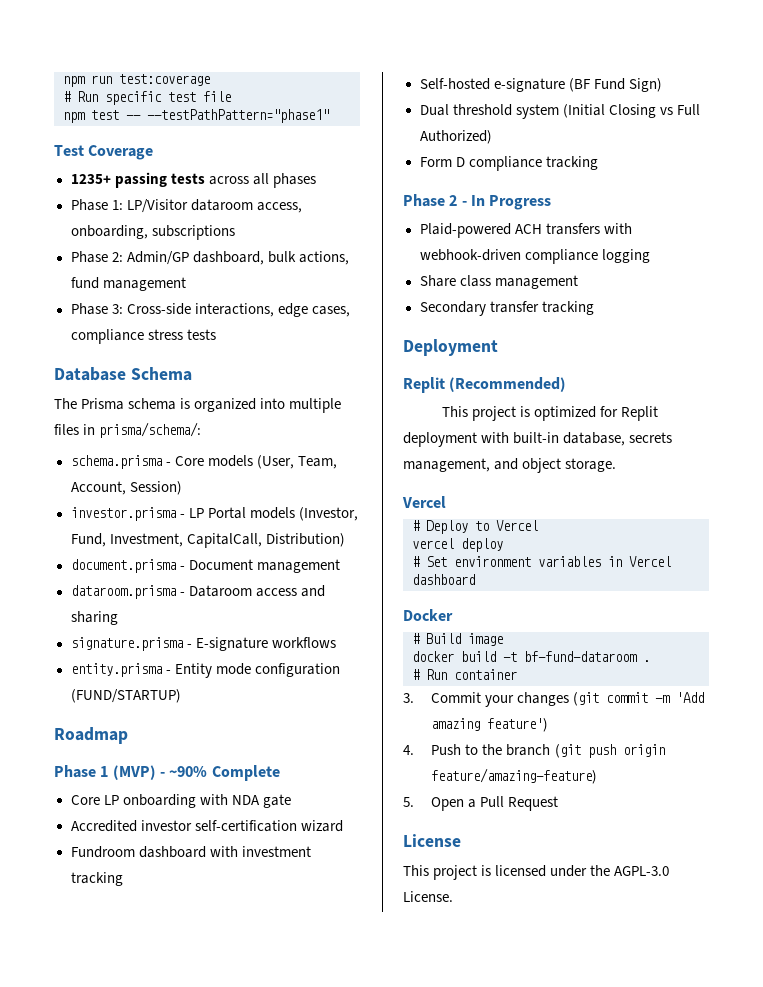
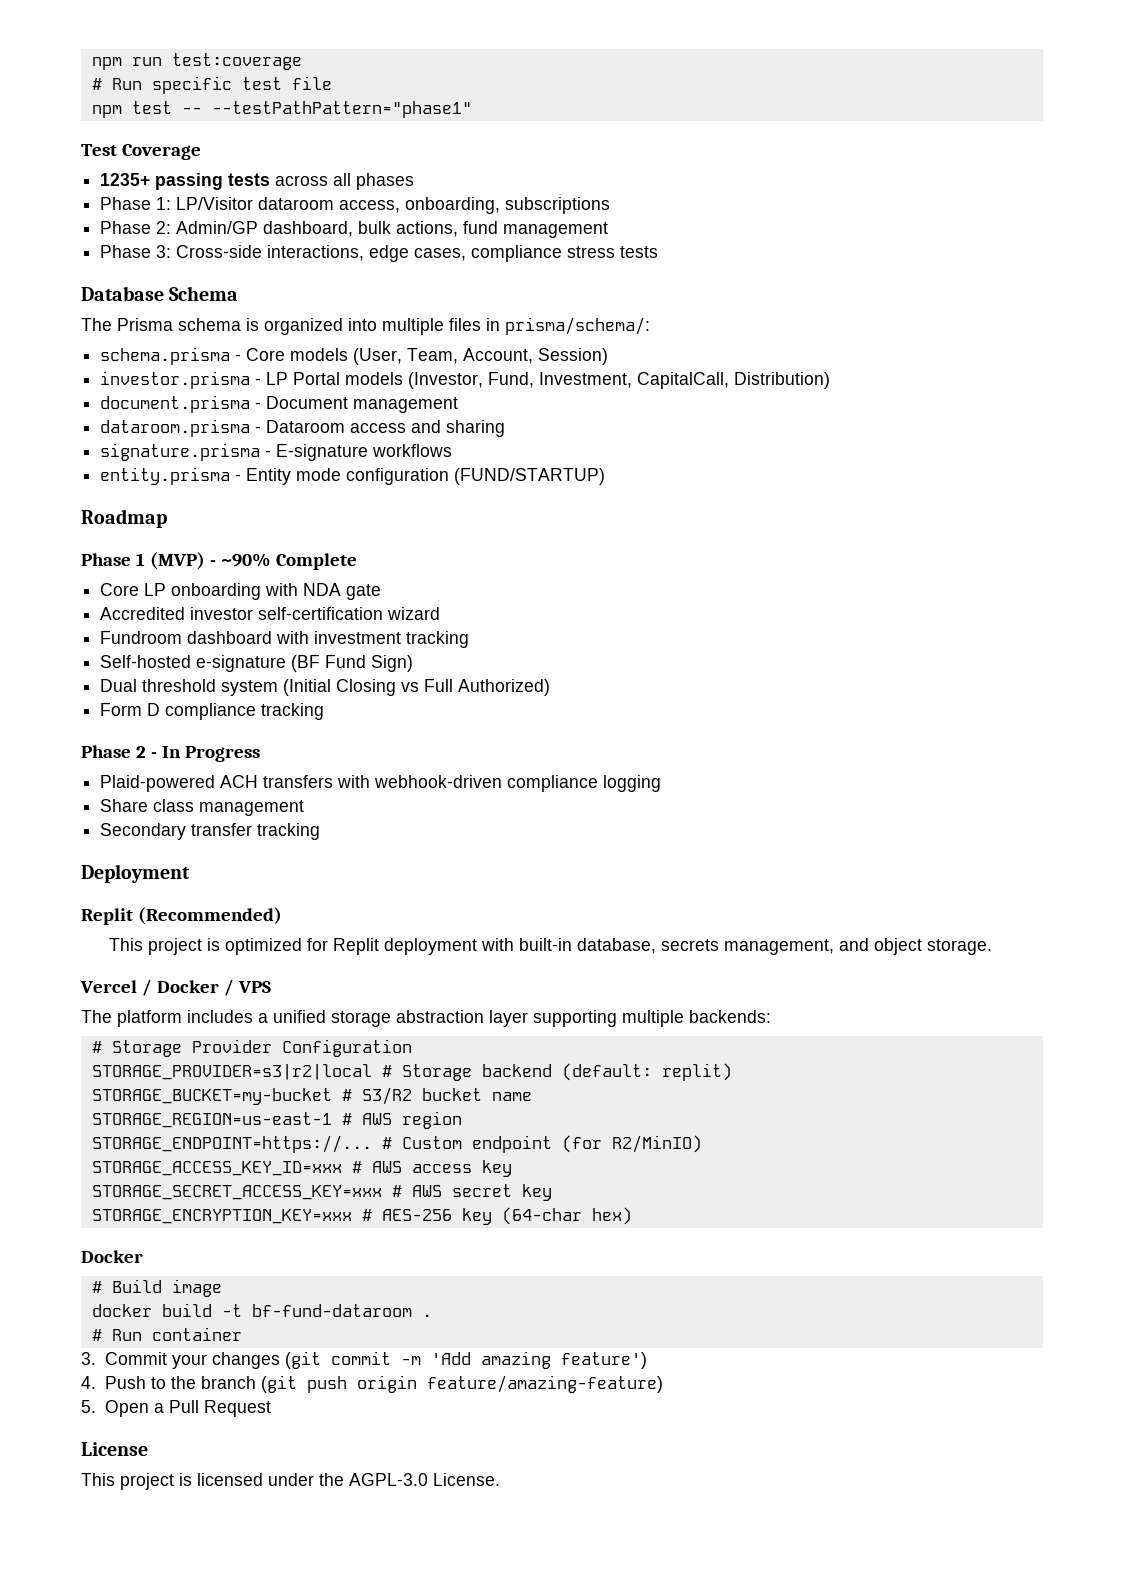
  This project is optimized for Replit deployment with built-in database, secrets management, and object storage.
- Vercel
- # Deploy to Vercel
- vercel deploy
- # Set environment variables in Vercel dashboard
+ Vercel / Docker / VPS
+ The platform includes a unified storage abstraction layer supporting multiple backends:
+ # Storage Provider Configuration
+ STORAGE_PROVIDER=s3|r2|local # Storage backend (default: replit)
+ STORAGE_BUCKET=my-bucket # S3/R2 bucket name
+ STORAGE_REGION=us-east-1 # AWS region
+ STORAGE_ENDPOINT=https://... # Custom endpoint (for R2/MinIO)
+ STORAGE_ACCESS_KEY_ID=xxx # AWS access key
+ STORAGE_SECRET_ACCESS_KEY=xxx # AWS secret key
+ STORAGE_ENCRYPTION_KEY=xxx # AES-256 key (64-char hex)

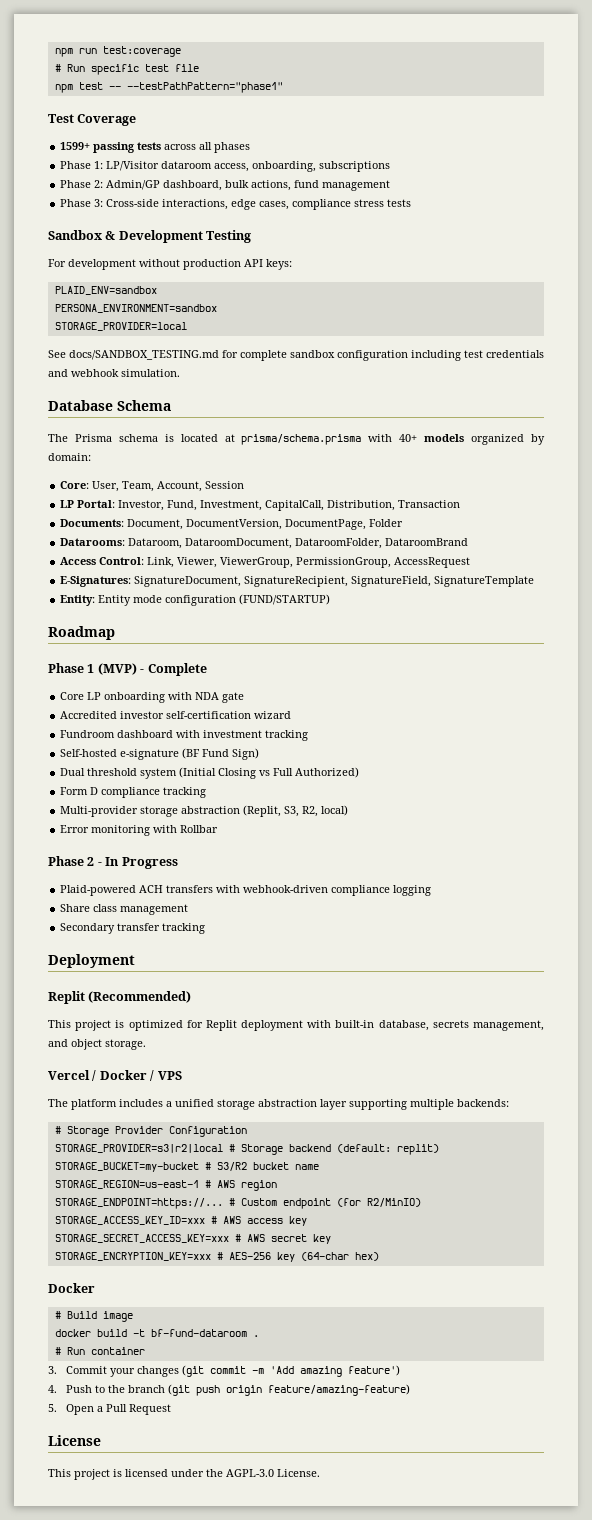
- 1235+ passing tests across all phases
+ 1599+ passing tests across all phases
+ Sandbox & Development Testing
+ For development without production API keys:
+ PLAID_ENV=sandbox
+ PERSONA_ENVIRONMENT=sandbox
+ STORAGE_PROVIDER=local
+ See docs/SANDBOX_TESTING.md for complete sandbox configuration including test credentials and webhook simulation.
- The Prisma schema is organized into multiple files in prisma/schema/:
- schema.prisma - Core models (User, Team, Account, Session)
- investor.prisma - LP Portal models (Investor, Fund, Investment, CapitalCall, Distribution)
- document.prisma - Document management
- dataroom.prisma - Dataroom access and sharing
- signature.prisma - E-signature workflows
- entity.prisma - Entity mode configuration (FUND/STARTUP)
+ The Prisma schema is located at prisma/schema.prisma with 40+ models organized by domain:
+ Core: User, Team, Account, Session
+ LP Portal: Investor, Fund, Investment, CapitalCall, Distribution, Transaction
+ Documents: Document, DocumentVersion, DocumentPage, Folder
+ Datarooms: Dataroom, DataroomDocument, DataroomFolder, DataroomBrand
+ Access Control: Link, Viewer, ViewerGroup, PermissionGroup, AccessRequest
+ E-Signatures: SignatureDocument, SignatureRecipient, SignatureField, SignatureTemplate
+ Entity: Entity mode configuration (FUND/STARTUP)
- Phase 1 (MVP) - ~90% Complete
+ Phase 1 (MVP) - Complete
+ Multi-provider storage abstraction (Replit, S3, R2, local)
+ Error monitoring with Rollbar

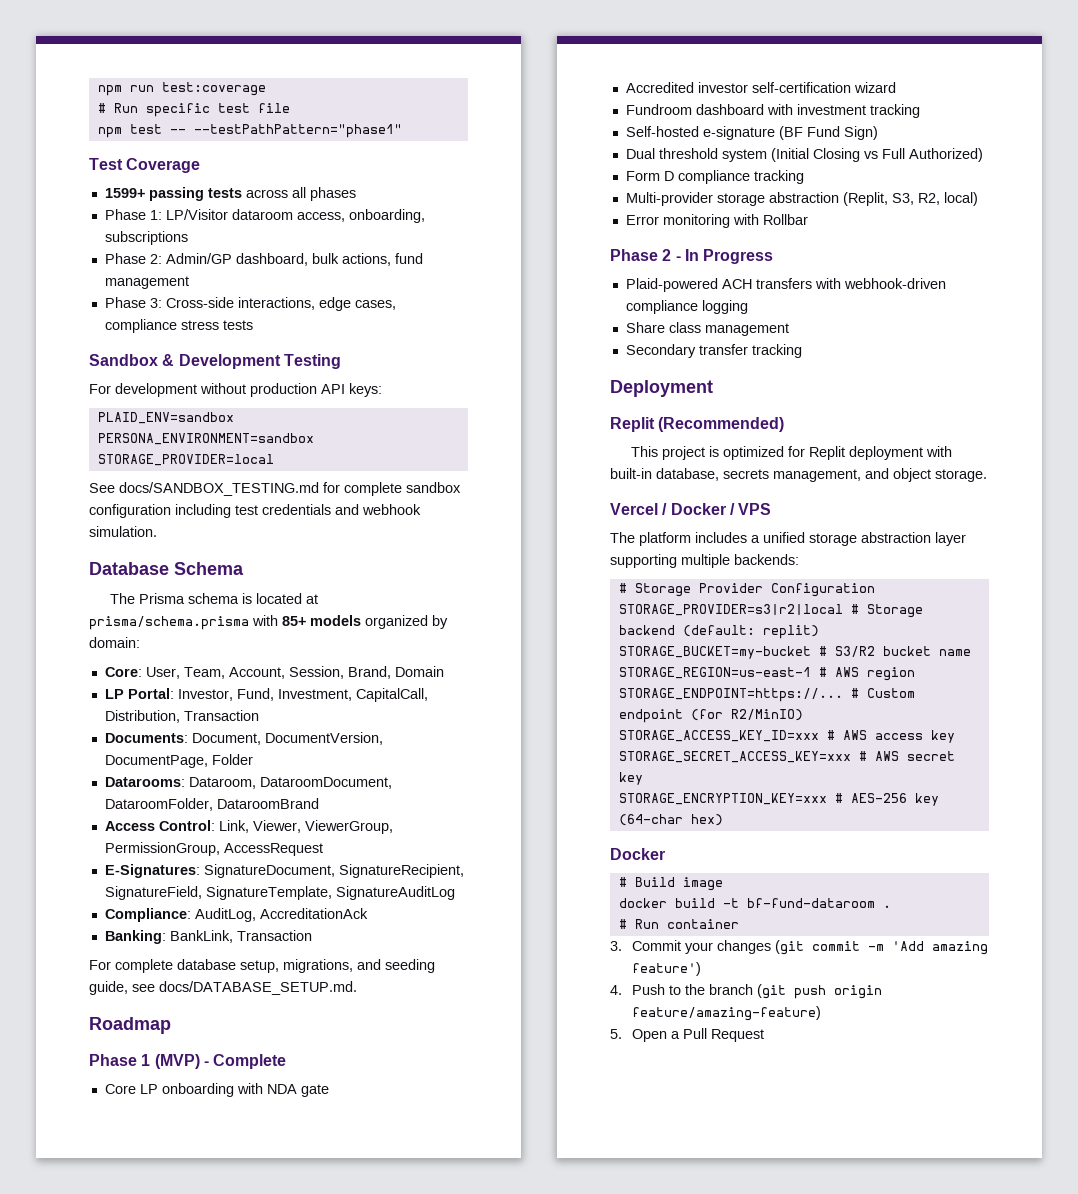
- The Prisma schema is located at prisma/schema.prisma with 40+ models organized by domain:
+ The Prisma schema is located at prisma/schema.prisma with 85+ models organized by domain:
- Core: User, Team, Account, Session
+ Core: User, Team, Account, Session, Brand, Domain
- E-Signatures: SignatureDocument, SignatureRecipient, SignatureField, SignatureTemplate
- Entity: Entity mode configuration (FUND/STARTUP)
+ E-Signatures: SignatureDocument, SignatureRecipient, SignatureField, SignatureTemplate, SignatureAuditLog
+ Compliance: AuditLog, AccreditationAck
+ Banking: BankLink, Transaction
+ For complete database setup, migrations, and seeding guide, see docs/DATABASE_SETUP.md.
- License
- This project is licensed under the AGPL-3.0 License.

